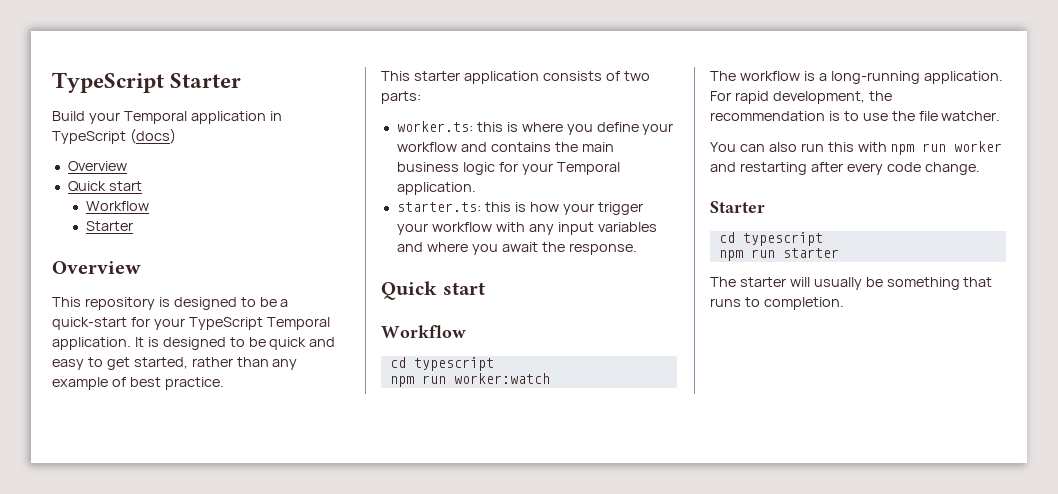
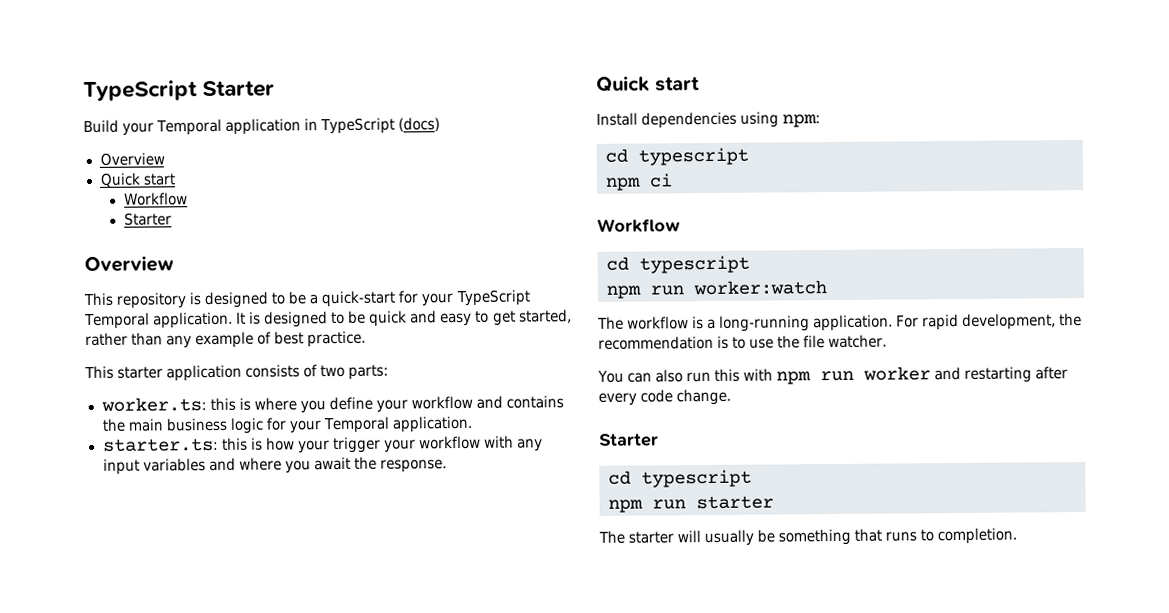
+ Install dependencies using npm:
+ cd typescript
+ npm ci

